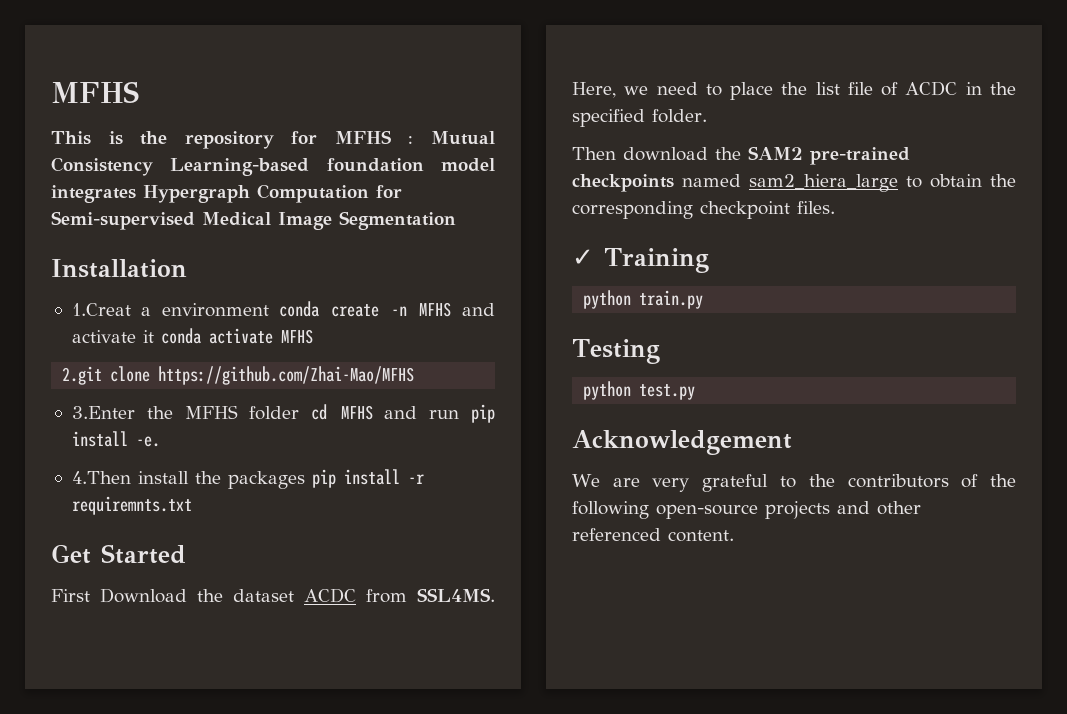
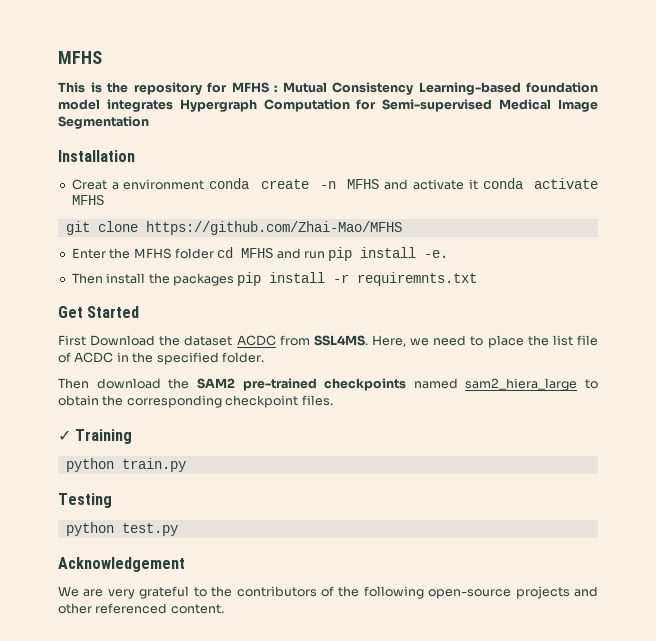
- 1.Creat a environment conda create -n MFHS and activate it conda activate MFHS
+ Creat a environment conda create -n MFHS and activate it conda activate MFHS
- 2.git clone https://github.com/Zhai-Mao/MFHS
+ git clone https://github.com/Zhai-Mao/MFHS
- 3.Enter the MFHS folder cd MFHS and run pip install -e.
+ Enter the MFHS folder cd MFHS and run pip install -e.
- 4.Then install the packages pip install -r requiremnts.txt
+ Then install the packages pip install -r requiremnts.txt

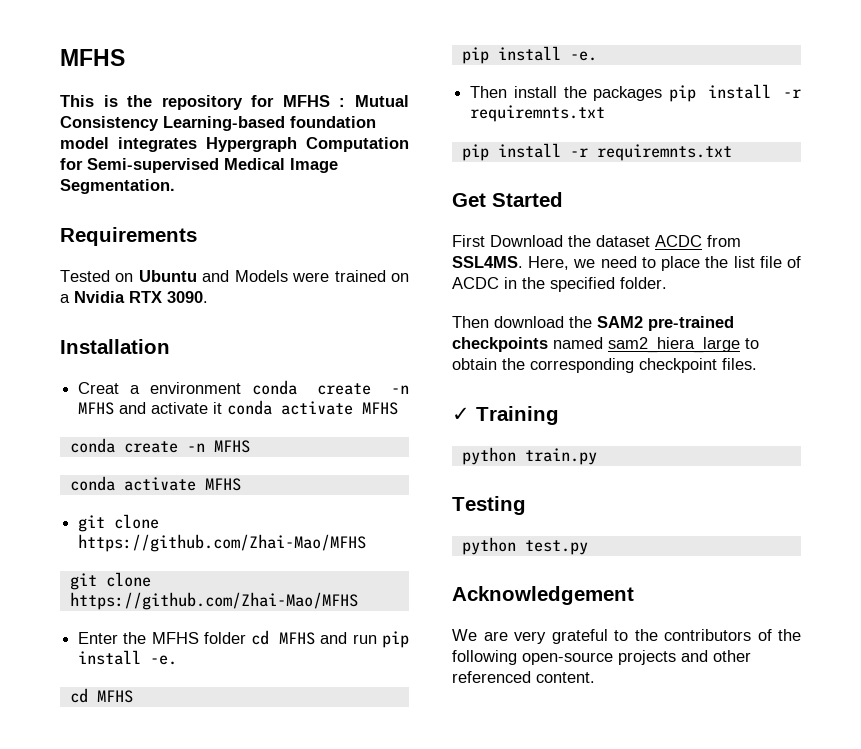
- This is the repository for MFHS : Mutual Consistency Learning-based foundation model integrates Hypergraph Computation for Semi-supervised Medical Image Segmentation
+ This is the repository for MFHS : Mutual Consistency Learning-based foundation model integrates Hypergraph Computation for Semi-supervised Medical Image Segmentation.
+ Requirements
+ Tested on Ubuntu and Models were trained on a Nvidia RTX 3090.
  Creat a environment conda create -n MFHS and activate it conda activate MFHS
+ conda create -n MFHS
+ conda activate MFHS
+ git clone https://github.com/Zhai-Mao/MFHS
  Enter the MFHS folder cd MFHS and run pip install -e.
+ cd MFHS
+ pip install -e.
  Then install the packages pip install -r requiremnts.txt
+ pip install -r requiremnts.txt

